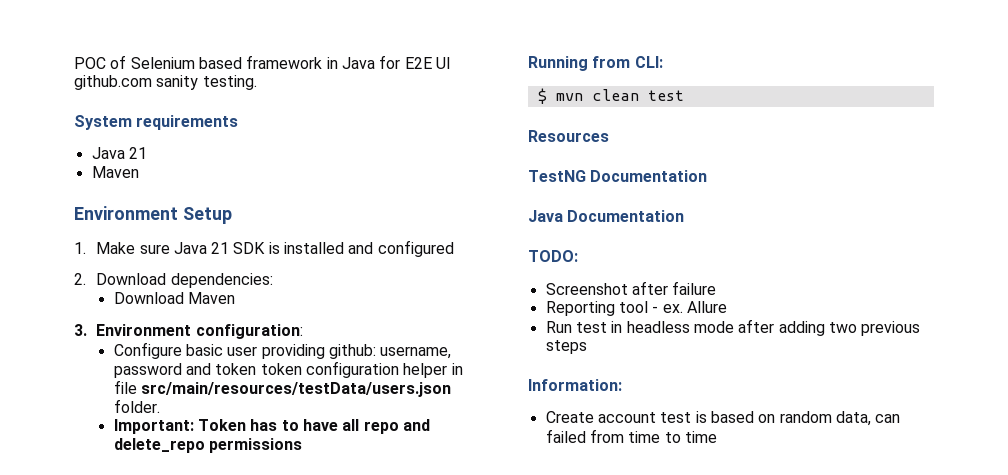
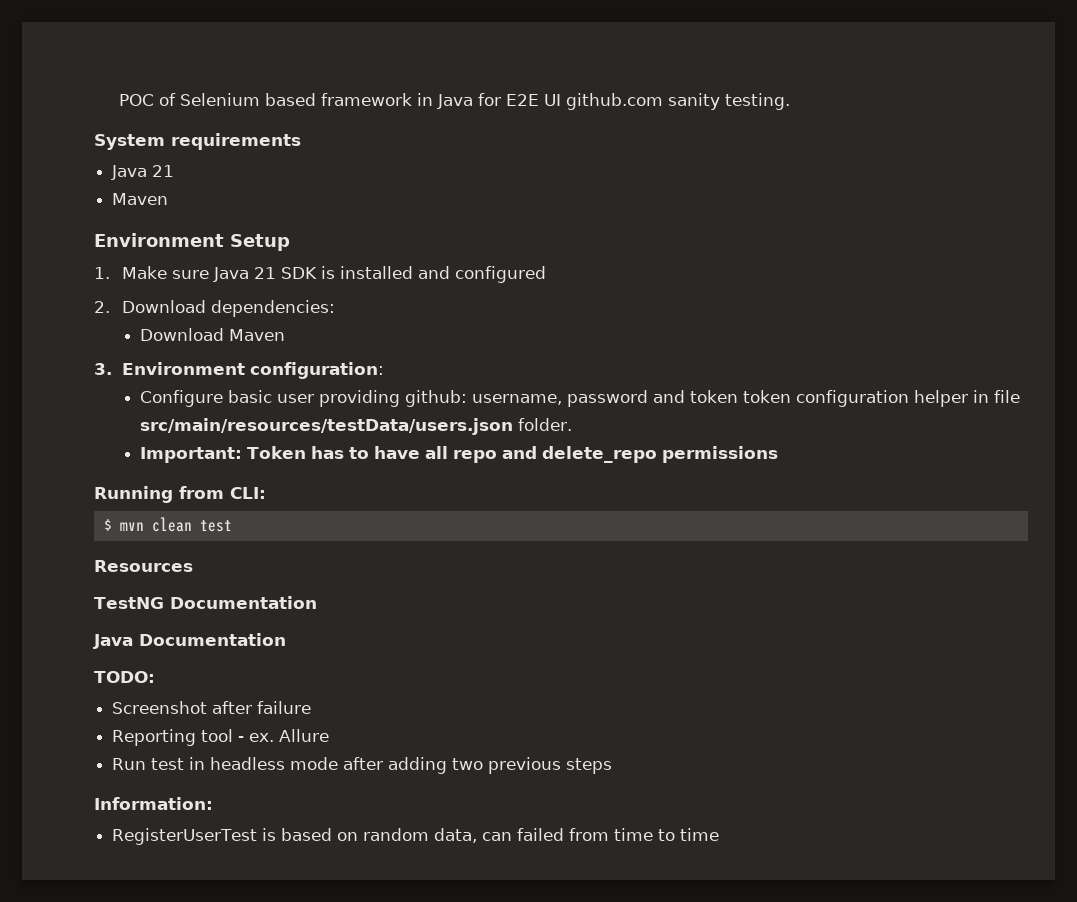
- Create account test is based on random data, can failed from time to time
+ RegisterUserTest is based on random data, can failed from time to time

